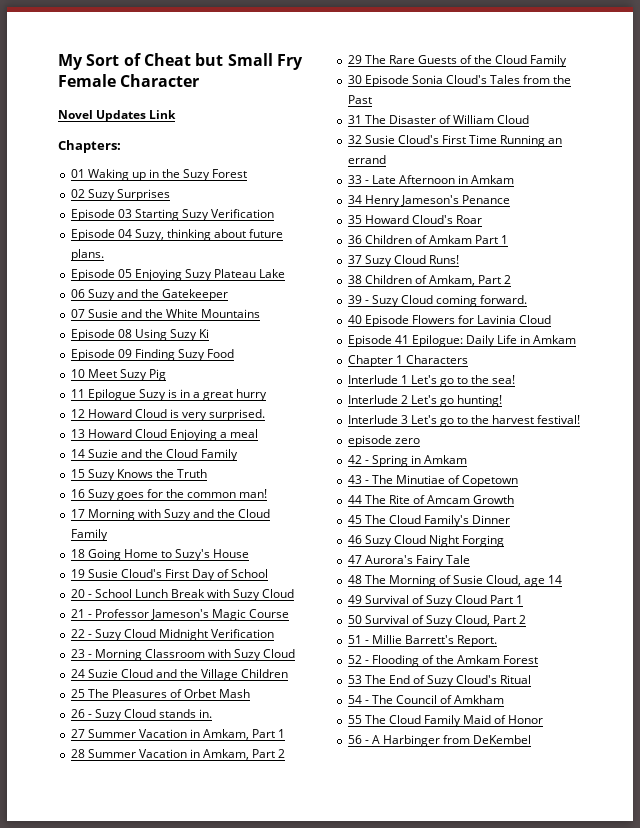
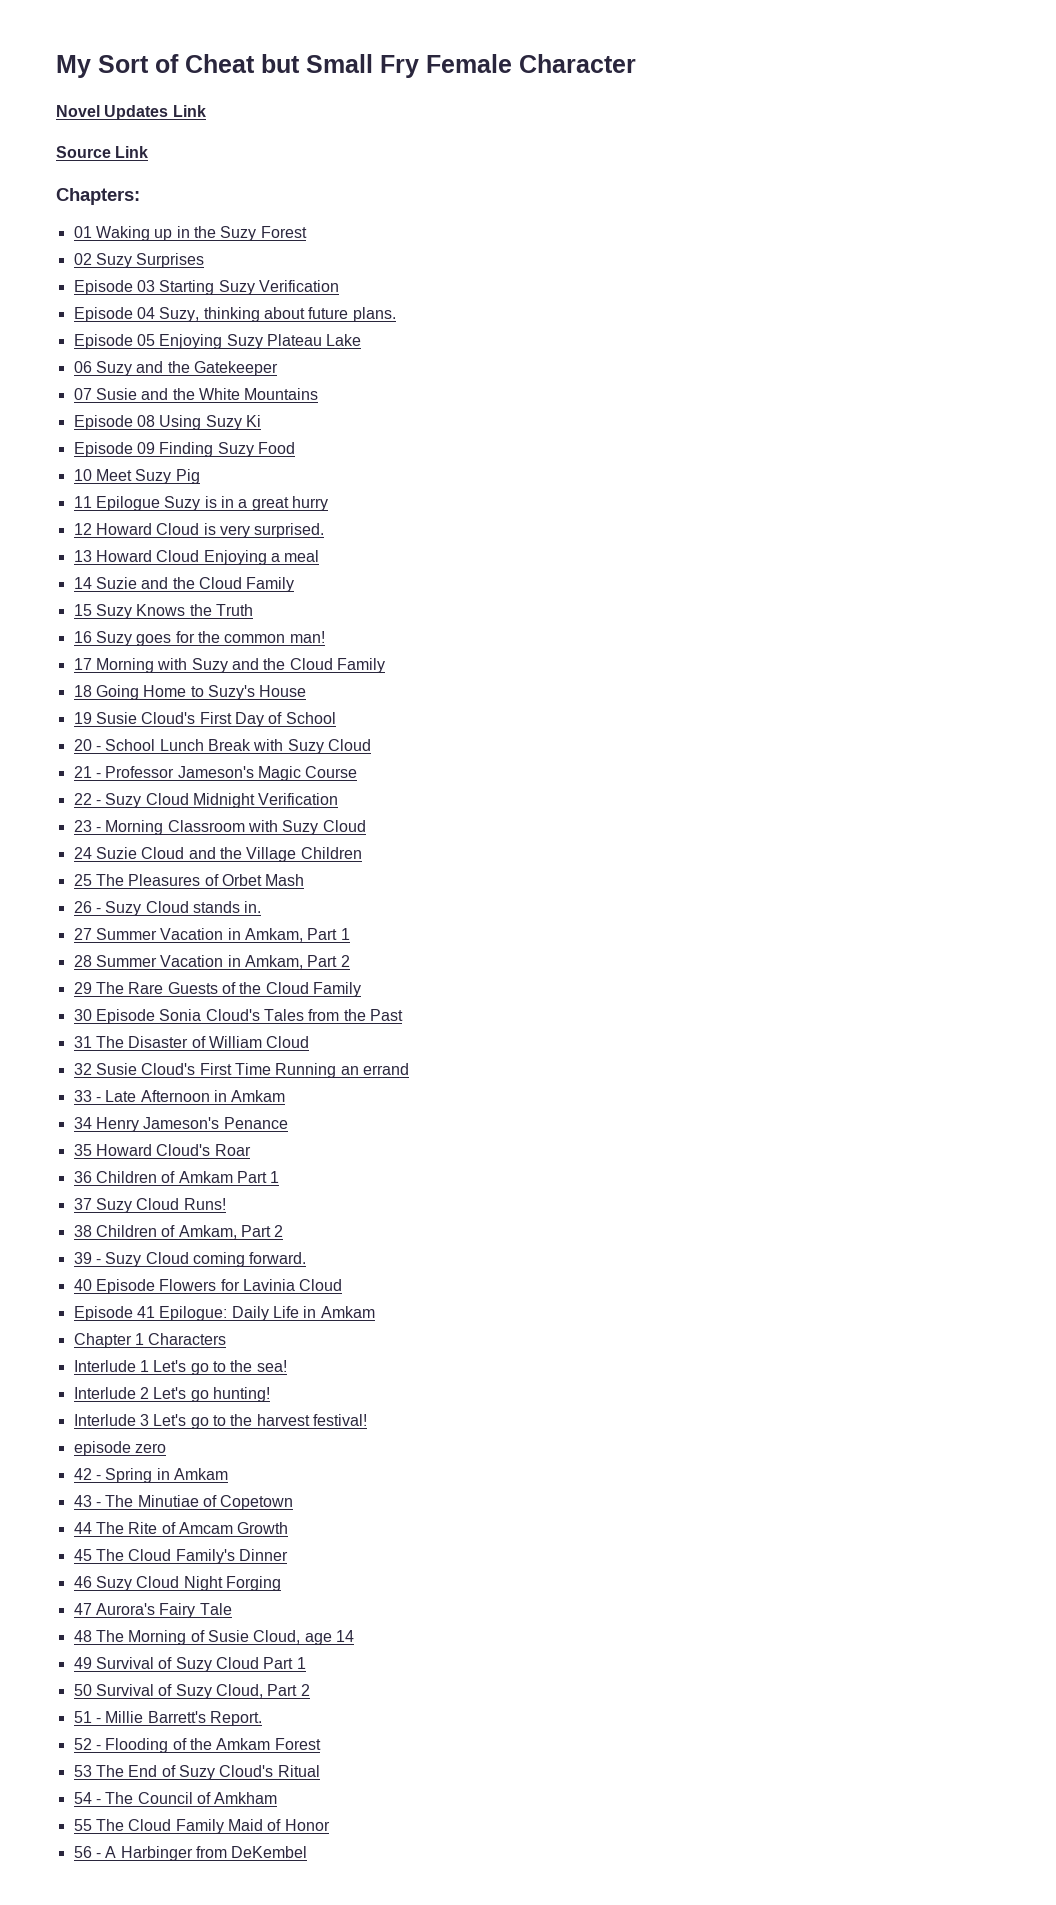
+ Source Link

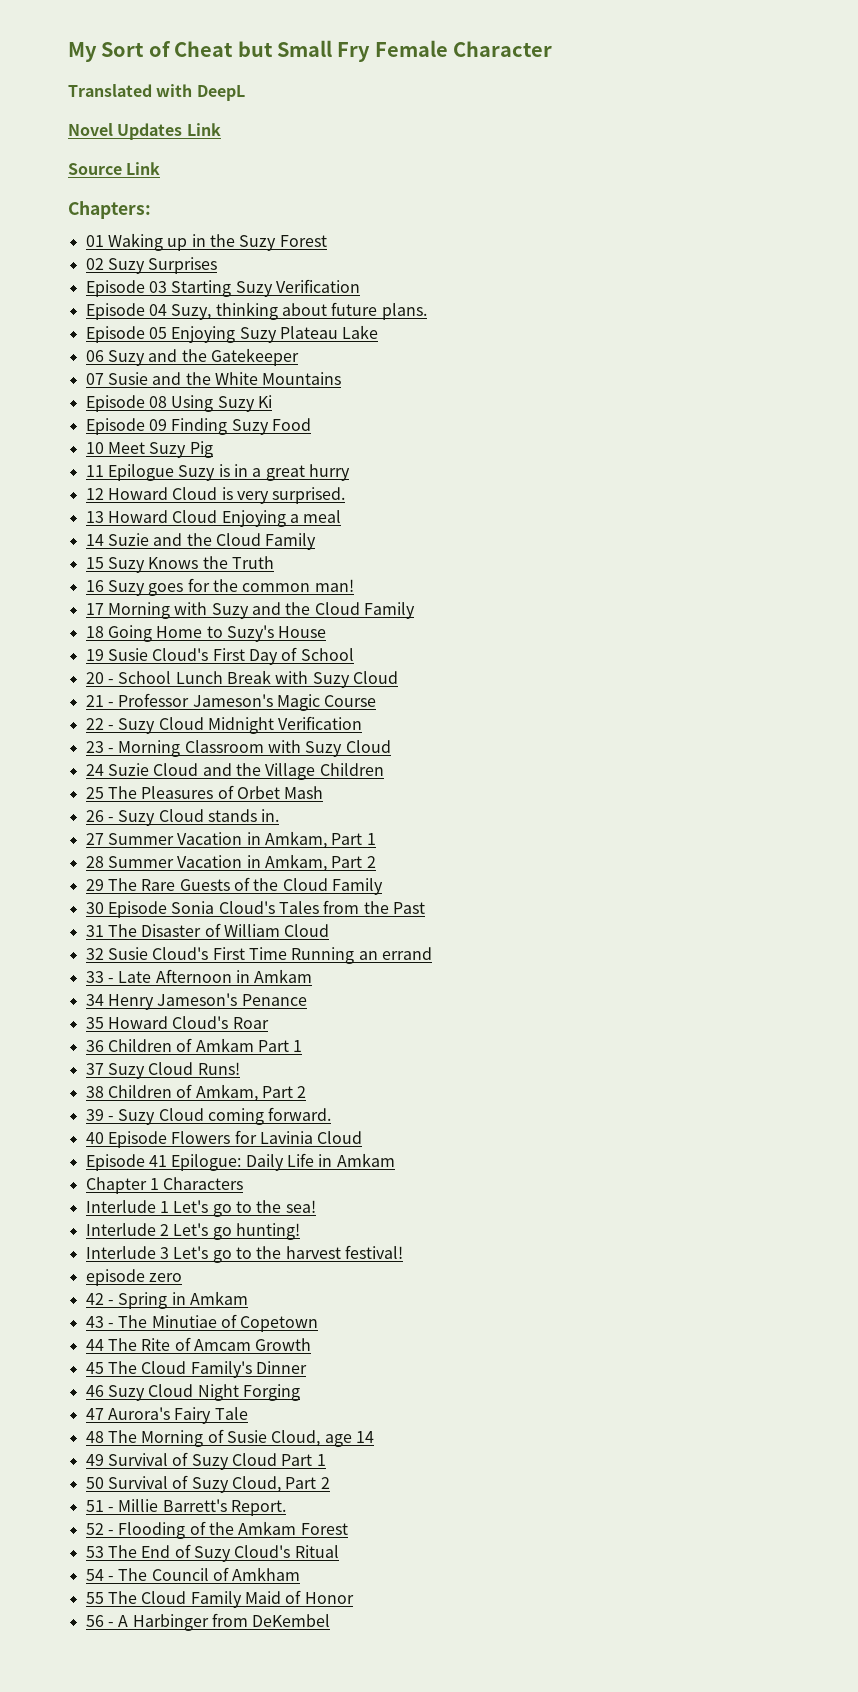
+ Translated with DeepL

